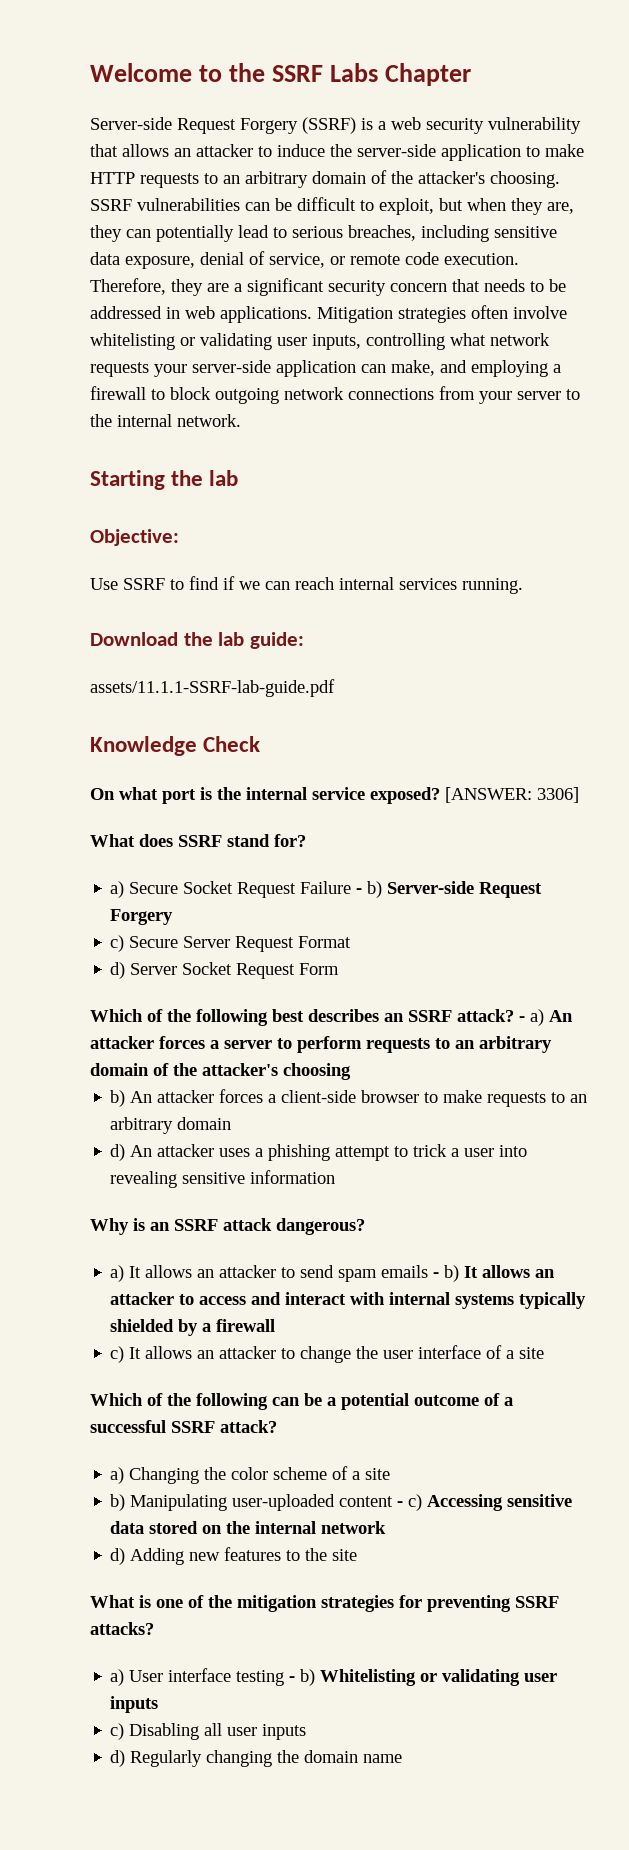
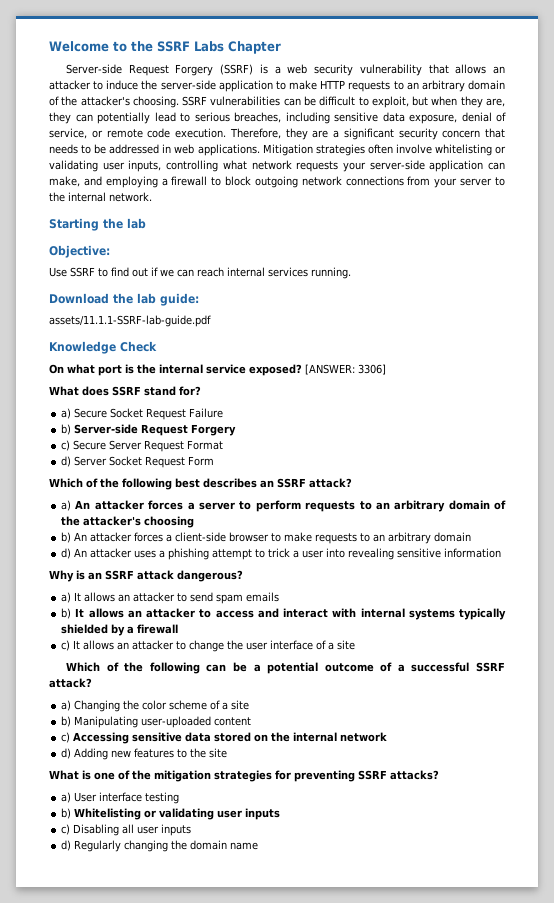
- Use SSRF to find if we can reach internal services running.
+ Use SSRF to find out if we can reach internal services running.
- a) Secure Socket Request Failure - b) Server-side Request Forgery
+ a) Secure Socket Request Failure
+ b) Server-side Request Forgery
- Which of the following best describes an SSRF attack? - a) An attacker forces a server to perform requests to an arbitrary domain of the attacker's choosing
+ Which of the following best describes an SSRF attack?
+ a) An attacker forces a server to perform requests to an arbitrary domain of the attacker's choosing
- a) It allows an attacker to send spam emails - b) It allows an attacker to access and interact with internal systems typically shielded by a firewall
+ a) It allows an attacker to send spam emails
+ b) It allows an attacker to access and interact with internal systems typically shielded by a firewall
- b) Manipulating user-uploaded content - c) Accessing sensitive data stored on the internal network
+ b) Manipulating user-uploaded content
+ c) Accessing sensitive data stored on the internal network
- a) User interface testing - b) Whitelisting or validating user inputs
+ a) User interface testing
+ b) Whitelisting or validating user inputs

